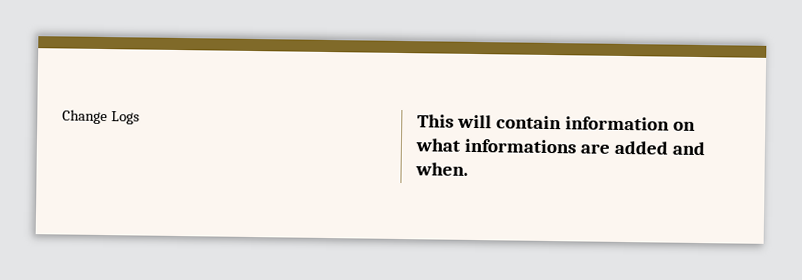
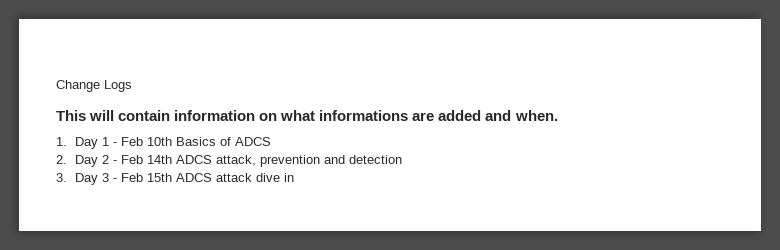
+ 1. Day 1 - Feb 10th Basics of ADCS
+ 2. Day 2 - Feb 14th ADCS attack, prevention and detection
+ 3. Day 3 - Feb 15th ADCS attack dive in

